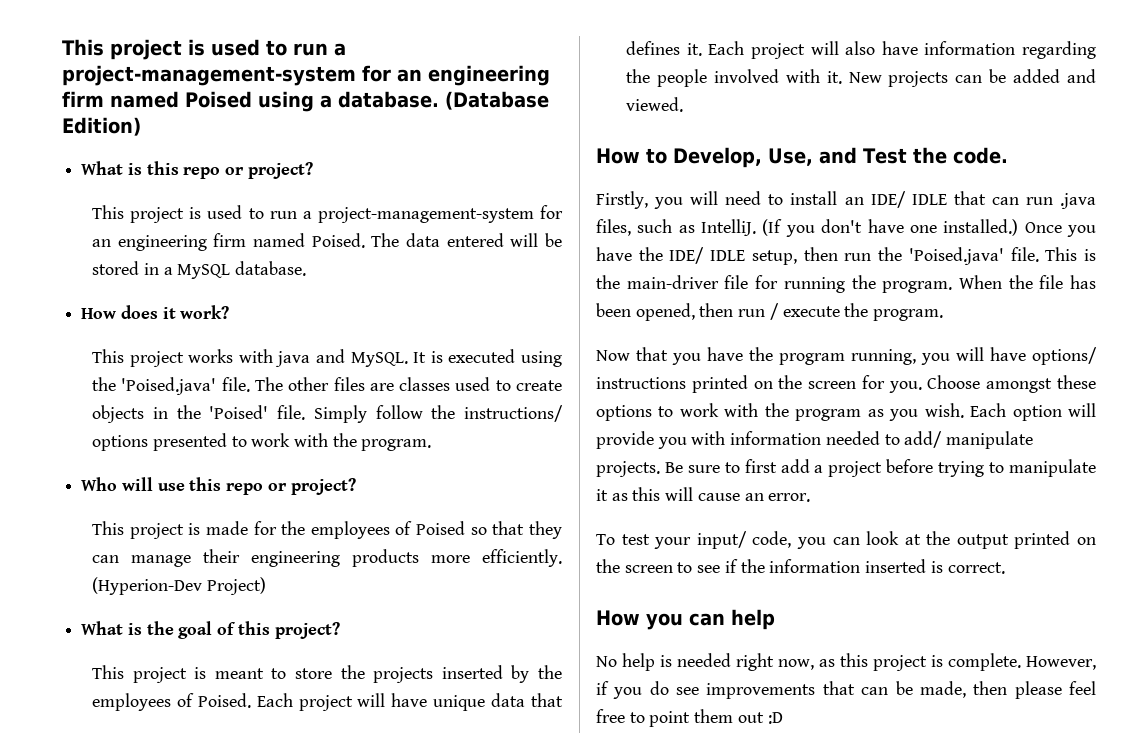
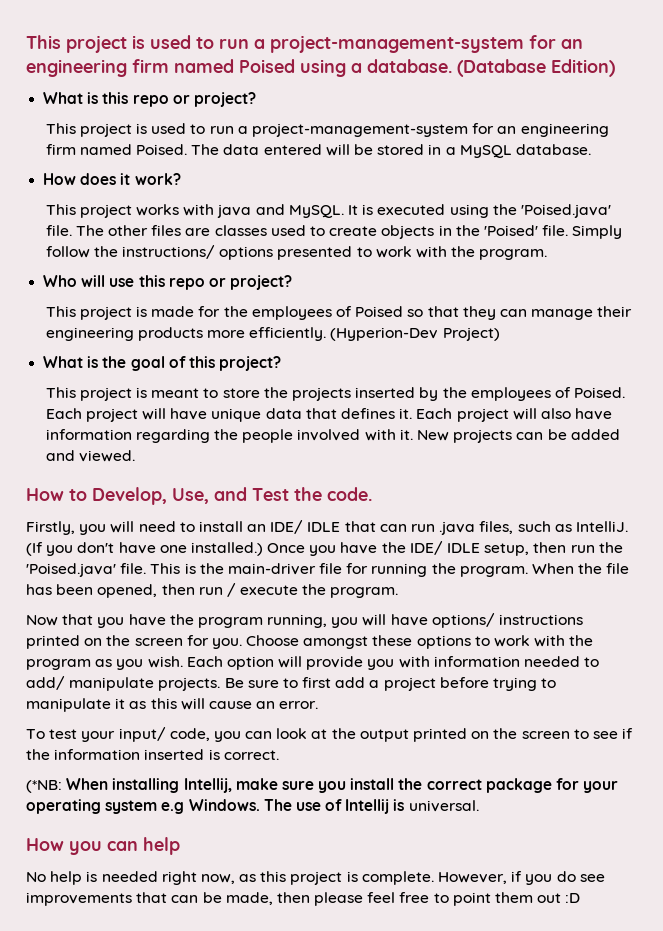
+ (*NB: When installing Intellij, make sure you install the correct package for your operating system e.g Windows. The use of Intellij is universal.

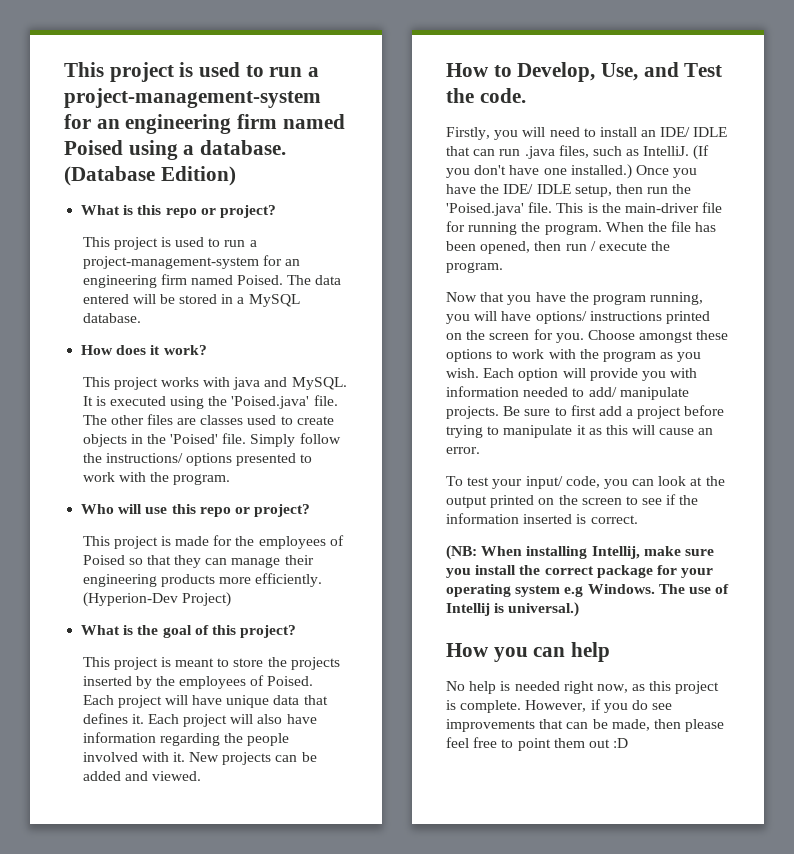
- (*NB: When installing Intellij, make sure you install the correct package for your operating system e.g Windows.
+ (NB: When installing Intellij, make sure you install the correct package for your operating system e.g Windows.
- The use of Intellij is universal.
+ The use of Intellij is universal.)

